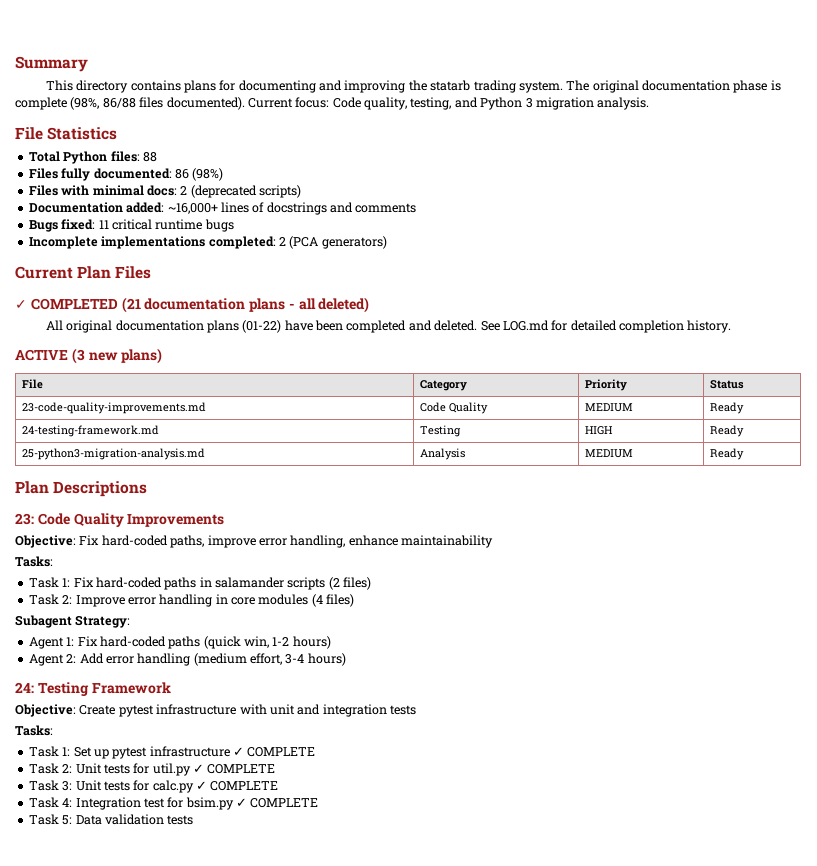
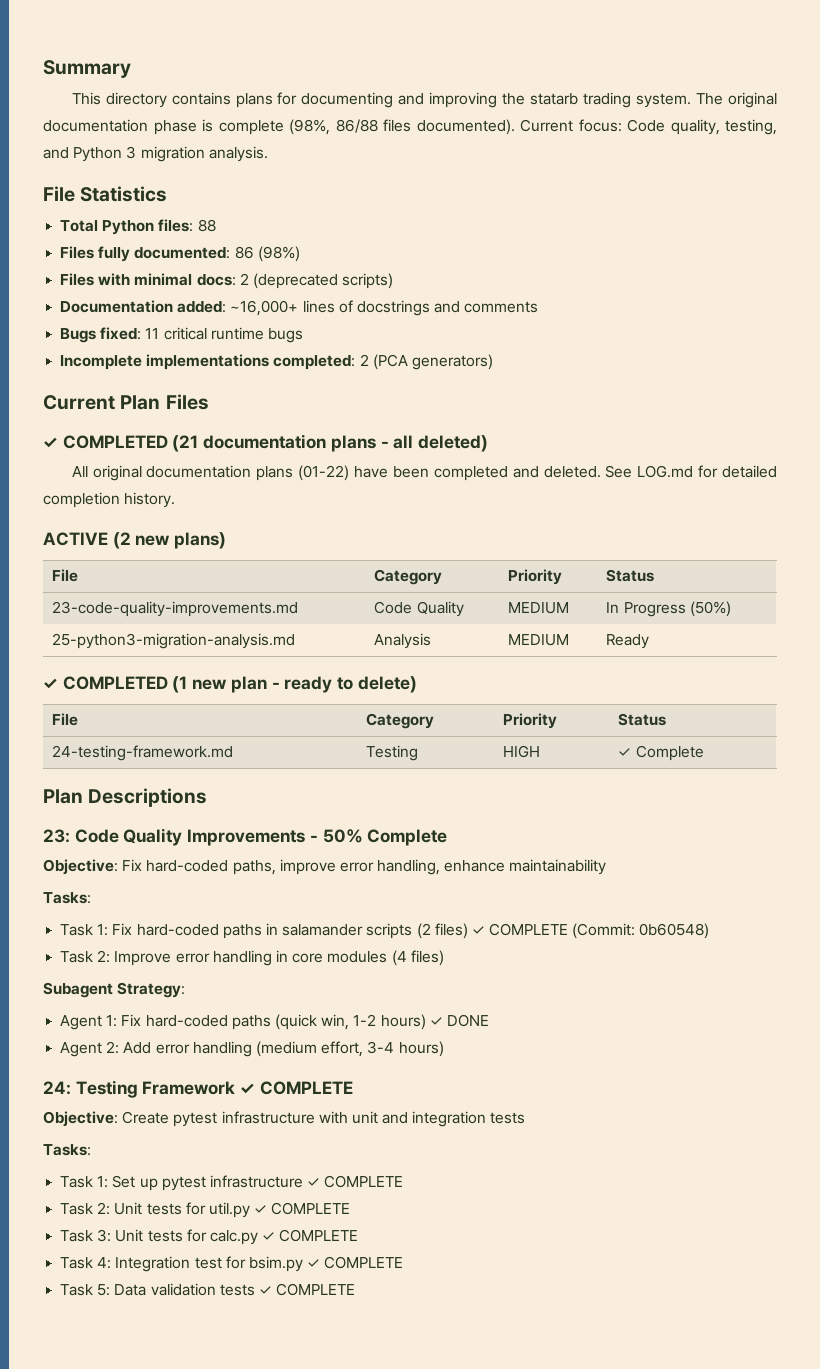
- ACTIVE (3 new plans)
+ ACTIVE (2 new plans)
- 23-code-quality-improvements.md | Code Quality | MEDIUM | Ready
- 24-testing-framework.md | Testing | HIGH | Ready
+ 23-code-quality-improvements.md | Code Quality | MEDIUM | In Progress (50%)
+ ✓ COMPLETED (1 new plan - ready to delete)
+ File | Category | Priority | Status
+ 24-testing-framework.md | Testing | HIGH | ✓ Complete
- 23: Code Quality Improvements
+ 23: Code Quality Improvements - 50% Complete
- Task 1: Fix hard-coded paths in salamander scripts (2 files)
+ Task 1: Fix hard-coded paths in salamander scripts (2 files) ✓ COMPLETE (Commit: 0b60548)
- Agent 1: Fix hard-coded paths (quick win, 1-2 hours)
+ Agent 1: Fix hard-coded paths (quick win, 1-2 hours) ✓ DONE
- 24: Testing Framework
+ 24: Testing Framework ✓ COMPLETE
- Task 5: Data validation tests
+ Task 5: Data validation tests ✓ COMPLETE

